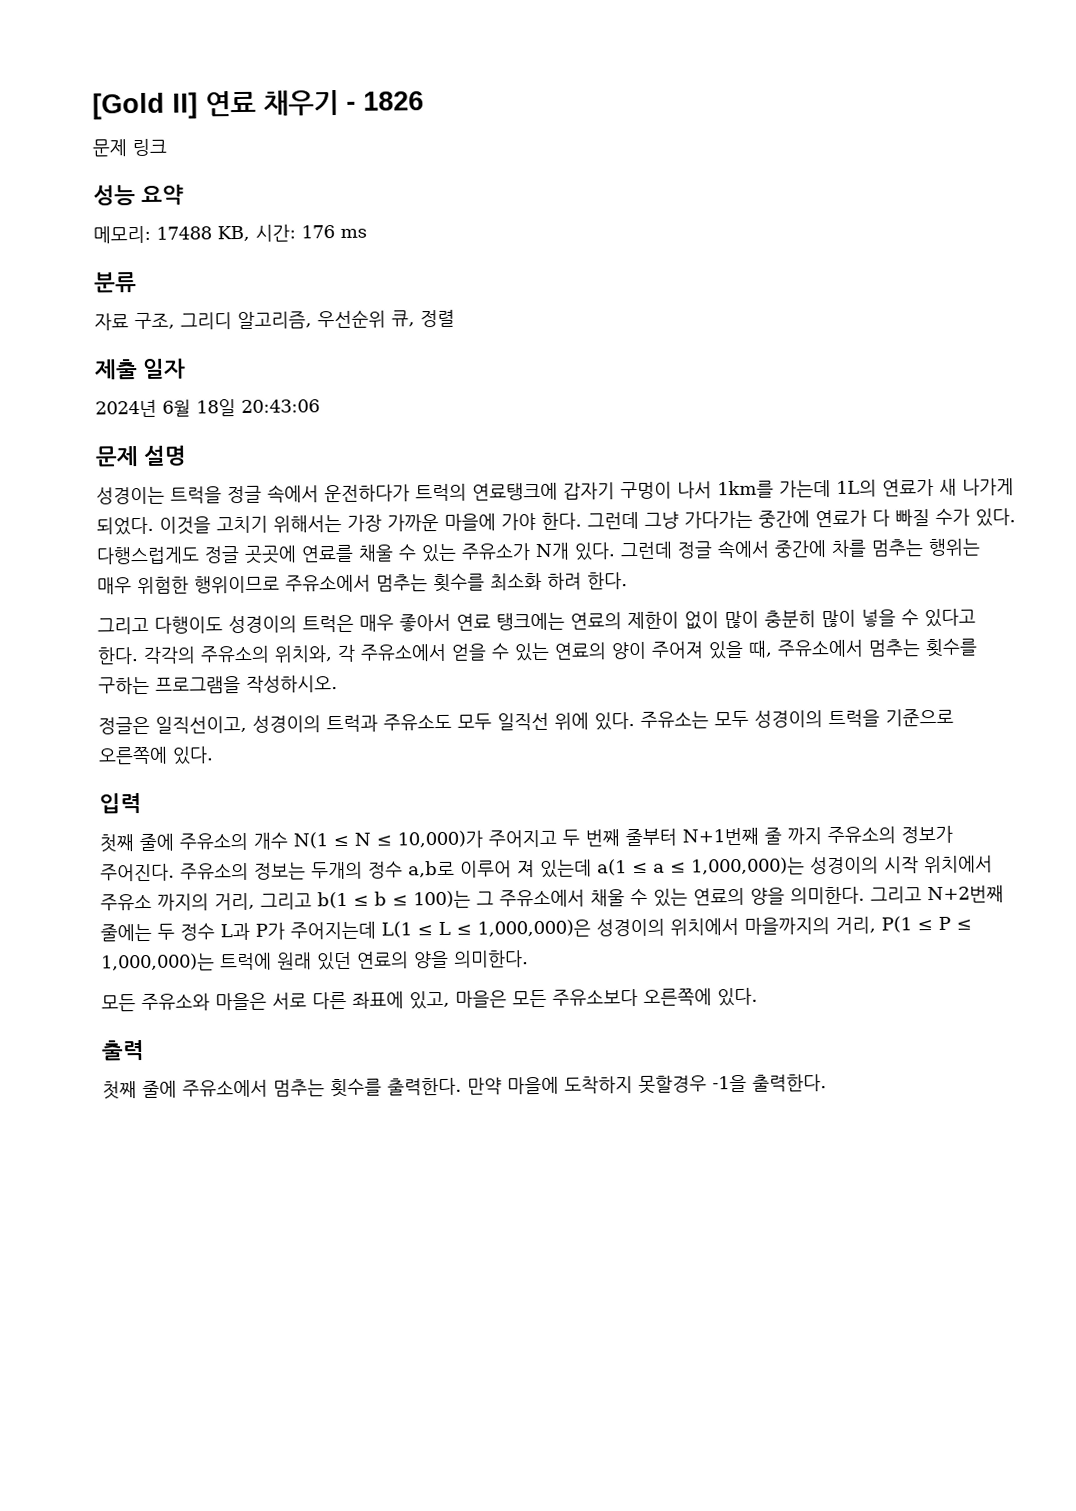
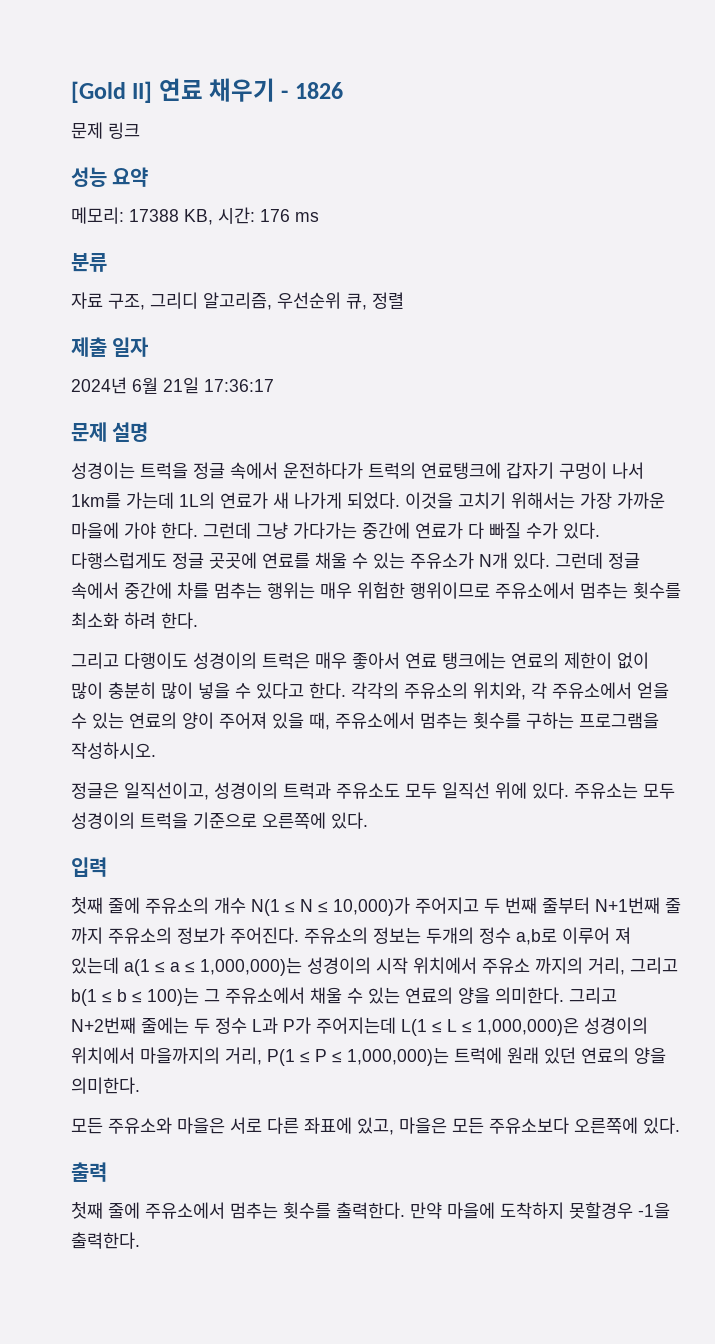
- 메모리: 17488 KB, 시간: 176 ms
+ 메모리: 17388 KB, 시간: 176 ms
- 2024년 6월 18일 20:43:06
+ 2024년 6월 21일 17:36:17

